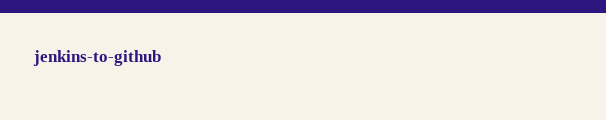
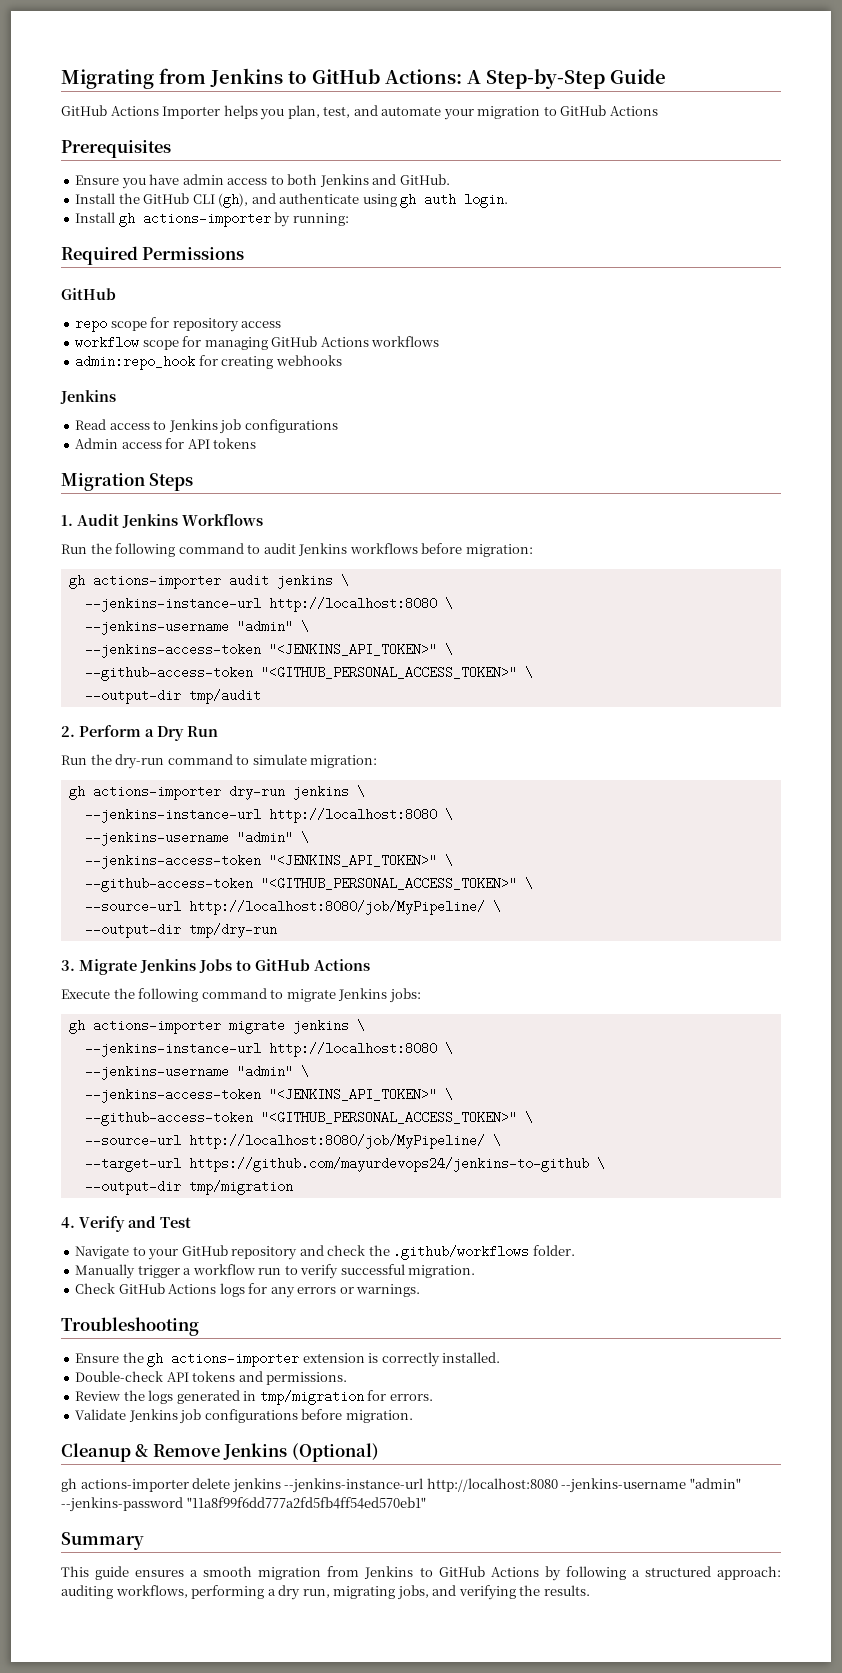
- jenkins-to-github
+ Migrating from Jenkins to GitHub Actions: A Step-by-Step Guide
+ GitHub Actions Importer helps you plan, test, and automate your migration to GitHub Actions
+ Prerequisites
+ Ensure you have admin access to both Jenkins and GitHub.
+ Install the GitHub CLI (gh), and authenticate using gh auth login.
+ Install gh actions-importer by running:
+ Required Permissions
+ GitHub
+ repo scope for repository access
+ workflow scope for managing GitHub Actions workflows
+ admin:repo_hook for creating webhooks
+ Jenkins
+ Read access to Jenkins job configurations
+ Admin access for API tokens
+ Migration Steps
+ 1. Audit Jenkins Workflows
+ Run the following command to audit Jenkins workflows before migration:
+ gh actions-importer audit jenkins \
+ --jenkins-instance-url http://localhost:8080 \
+ --jenkins-username "admin" \
+ --jenkins-access-token "<JENKINS_API_TOKEN>" \
+ --github-access-token "<GITHUB_PERSONAL_ACCESS_TOKEN>" \
+ --output-dir tmp/audit
+ 2. Perform a Dry Run
+ Run the dry-run command to simulate migration:
+ gh actions-importer dry-run jenkins \
+ --jenkins-instance-url http://localhost:8080 \
+ --jenkins-username "admin" \
+ --jenkins-access-token "<JENKINS_API_TOKEN>" \
+ --github-access-token "<GITHUB_PERSONAL_ACCESS_TOKEN>" \
+ --source-url http://localhost:8080/job/MyPipeline/ \
+ --output-dir tmp/dry-run
+ 3. Migrate Jenkins Jobs to GitHub Actions
+ Execute the following command to migrate Jenkins jobs:
+ gh actions-importer migrate jenkins \
+ --jenkins-instance-url http://localhost:8080 \
+ --jenkins-username "admin" \
+ --jenkins-access-token "<JENKINS_API_TOKEN>" \
+ --github-access-token "<GITHUB_PERSONAL_ACCESS_TOKEN>" \
+ --source-url http://localhost:8080/job/MyPipeline/ \
+ --target-url https://github.com/mayurdevops24/jenkins-to-github \
+ --output-dir tmp/migration
+ 4. Verify and Test
+ Navigate to your GitHub repository and check the .github/workflows folder.
+ Manually trigger a workflow run to verify successful migration.
+ Check GitHub Actions logs for any errors or warnings.
+ Troubleshooting
+ Ensure the gh actions-importer extension is correctly installed.
+ Double-check API tokens and permissions.
+ Review the logs generated in tmp/migration for errors.
+ Validate Jenkins job configurations before migration.
+ Cleanup & Remove Jenkins (Optional)
+ gh actions-importer delete jenkins --jenkins-instance-url http://localhost:8080 --jenkins-username "admin" --jenkins-password "11a8f99f6dd777a2fd5fb4ff54ed570eb1"
+ Summary
+ This guide ensures a smooth migration from Jenkins to GitHub Actions by following a structured approach: auditing workflows, performing a dry run, migrating jobs, and verifying the results.

